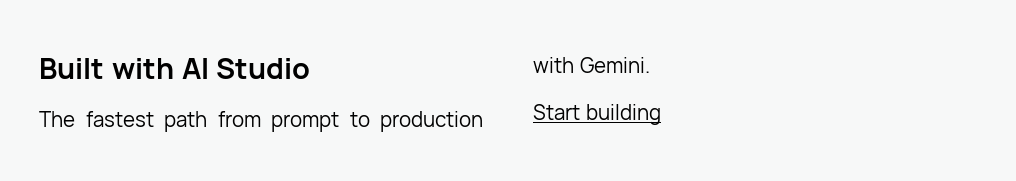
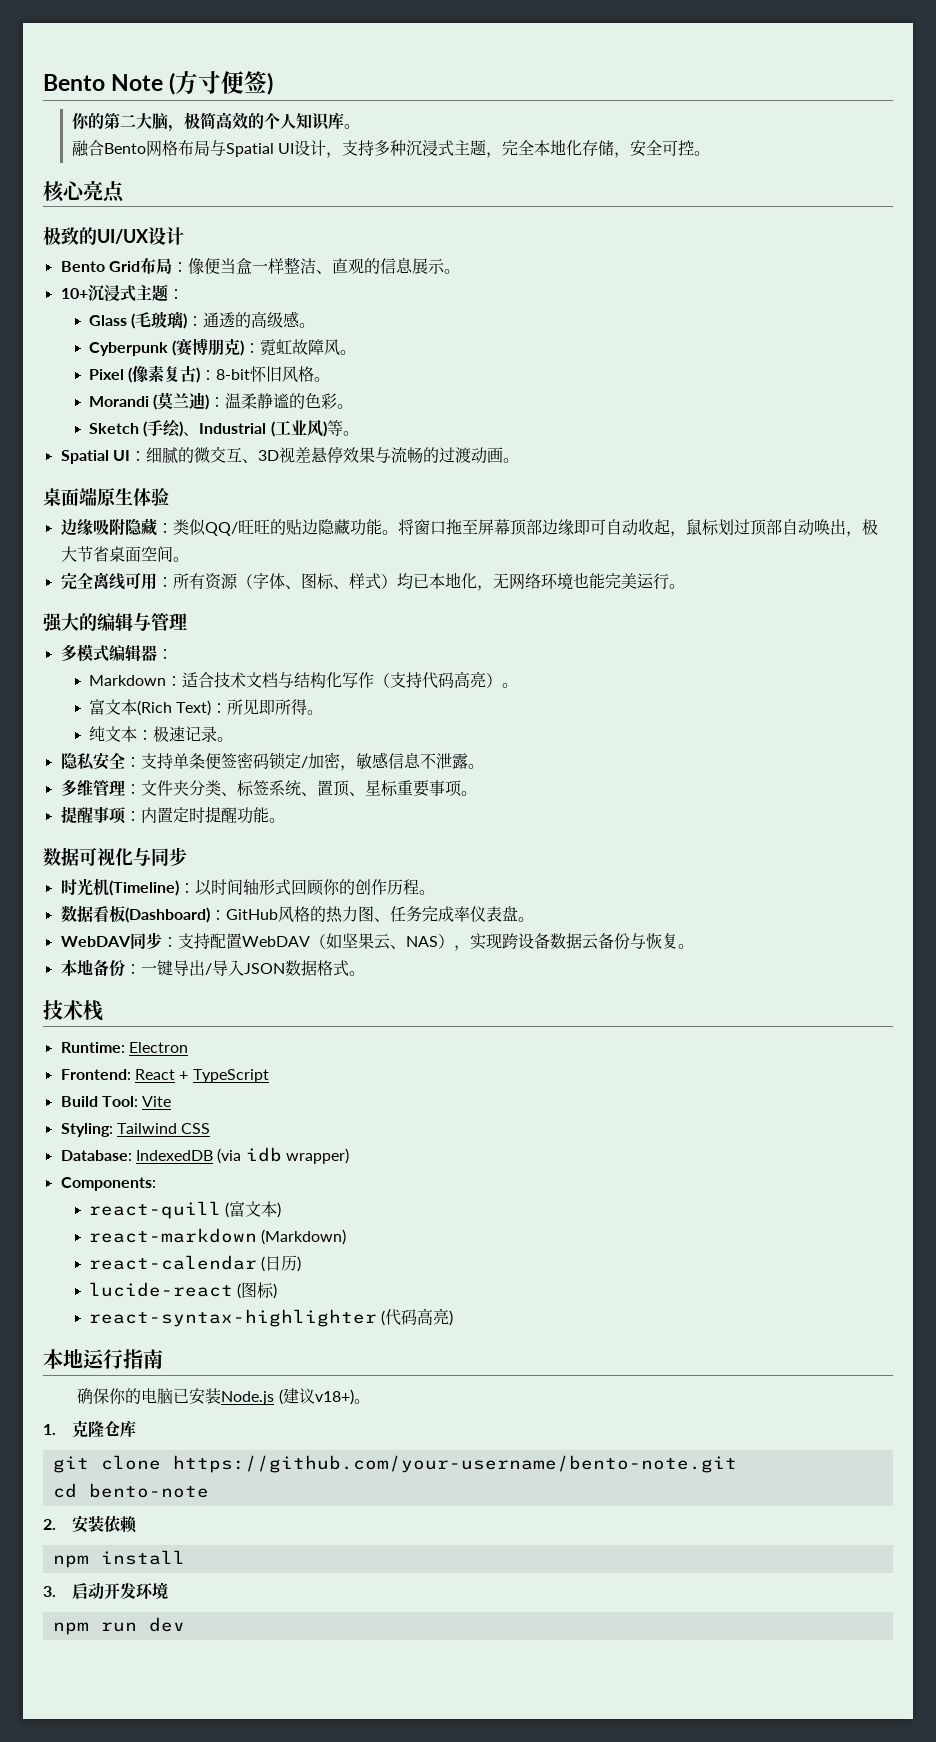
- Built with AI Studio
- The fastest path from prompt to production with Gemini.
- Start building
+ Bento Note (方寸便签)
+ 你的第二大脑，极简高效的个人知识库。
+ 融合Bento网格布局与Spatial UI设计，支持多种沉浸式主题，完全本地化存储，安全可控。
+ 核心亮点
+ 极致的UI/UX设计
+ Bento Grid布局：像便当盒一样整洁、直观的信息展示。
+ 10+沉浸式主题：
+ Glass (毛玻璃)：通透的高级感。
+ Cyberpunk (赛博朋克)：霓虹故障风。
+ Pixel (像素复古)：8-bit怀旧风格。
+ Morandi (莫兰迪)：温柔静谧的色彩。
+ Sketch (手绘)、Industrial (工业风)等。
+ Spatial UI：细腻的微交互、3D视差悬停效果与流畅的过渡动画。
+ 桌面端原生体验
+ 边缘吸附隐藏：类似QQ/旺旺的贴边隐藏功能。将窗口拖至屏幕顶部边缘即可自动收起，鼠标划过顶部自动唤出，极大节省桌面空间。
+ 完全离线可用：所有资源（字体、图标、样式）均已本地化，无网络环境也能完美运行。
+ 强大的编辑与管理
+ 多模式编辑器：
+ Markdown：适合技术文档与结构化写作（支持代码高亮）。
+ 富文本(Rich Text)：所见即所得。
+ 纯文本：极速记录。
+ 隐私安全：支持单条便签密码锁定/加密，敏感信息不泄露。
+ 多维管理：文件夹分类、标签系统、置顶、星标重要事项。
+ 提醒事项：内置定时提醒功能。
+ 数据可视化与同步
+ 时光机(Timeline)：以时间轴形式回顾你的创作历程。
+ 数据看板(Dashboard)：GitHub风格的热力图、任务完成率仪表盘。
+ WebDAV同步：支持配置WebDAV（如坚果云、NAS），实现跨设备数据云备份与恢复。
+ 本地备份：一键导出/导入JSON数据格式。
+ 技术栈
+ Runtime: Electron
+ Frontend: React + TypeScript
+ Build Tool: Vite
+ Styling: Tailwind CSS
+ Database: IndexedDB (via idb wrapper)
+ Components:
+ react-quill (富文本)
+ react-markdown (Markdown)
+ react-calendar (日历)
+ lucide-react (图标)
+ react-syntax-highlighter (代码高亮)
+ 本地运行指南
+ 确保你的电脑已安装Node.js (建议v18+)。
+ 1.克隆仓库
+ git clone https://github.com/your-username/bento-note.git
+ cd bento-note
+ 2.安装依赖
+ npm install
+ 3.启动开发环境
+ npm run dev

